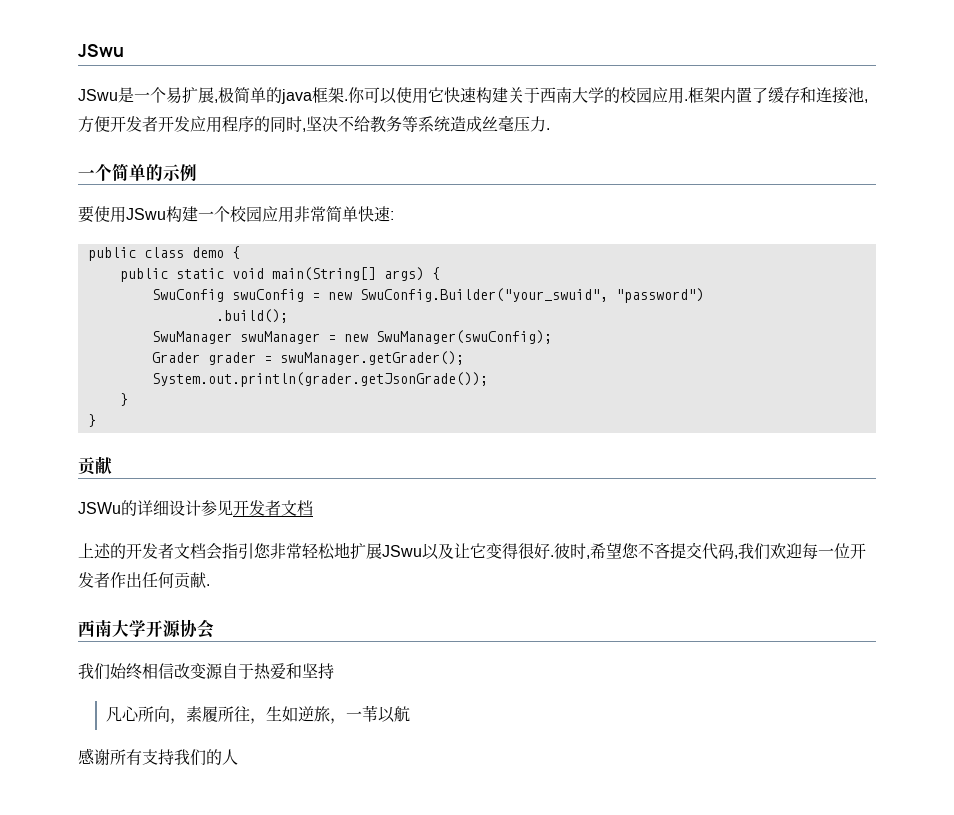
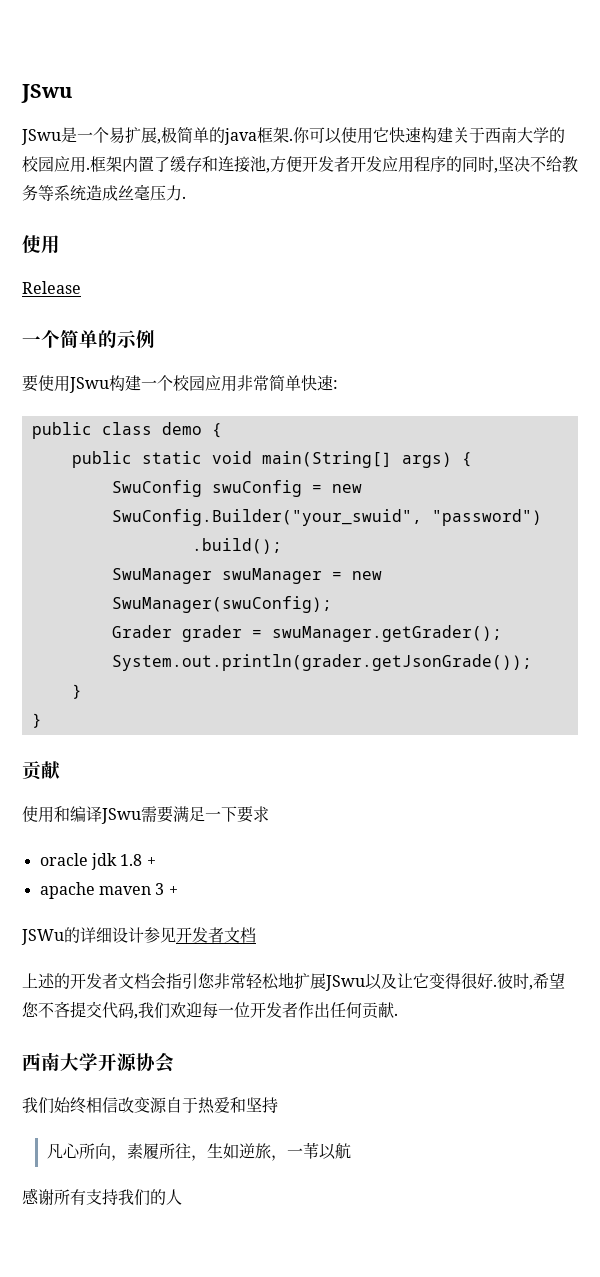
  框架内置了缓存和连接池,方便开发者开发应用程序的同时,坚决不给教务等系统造成丝毫压力.
+ 使用
+ Release
+ 使用和编译JSwu需要满足一下要求
+ oracle jdk 1.8 +
+ apache maven 3 +

